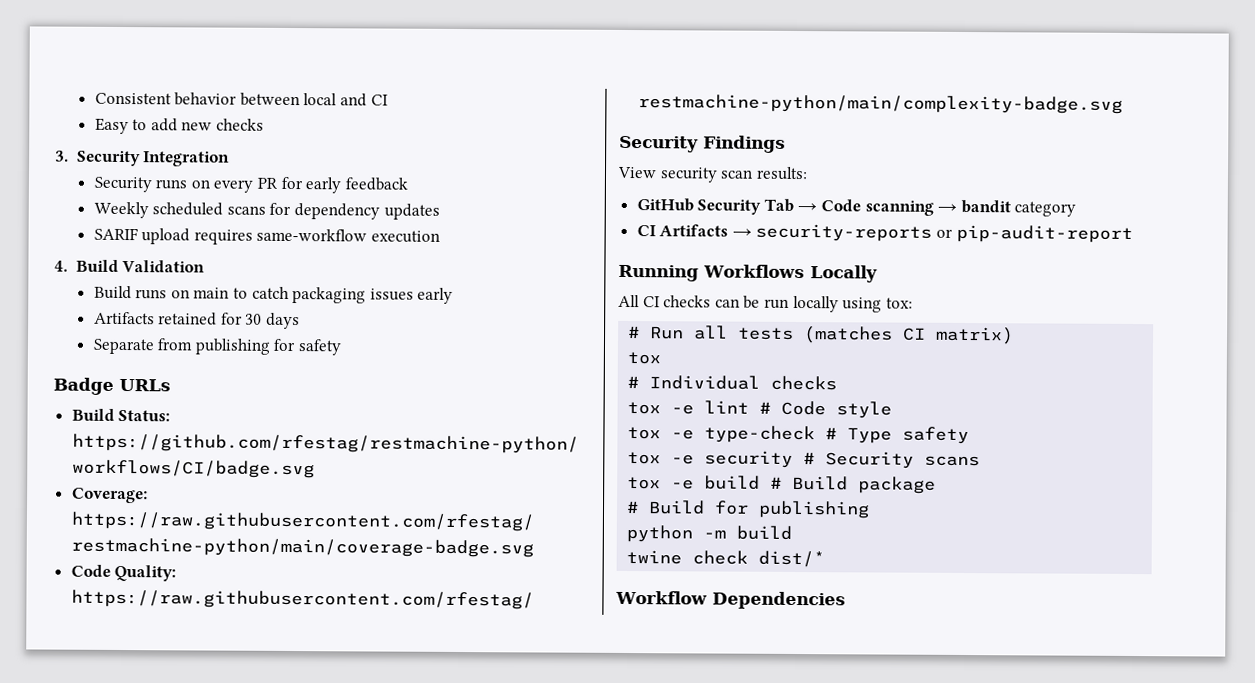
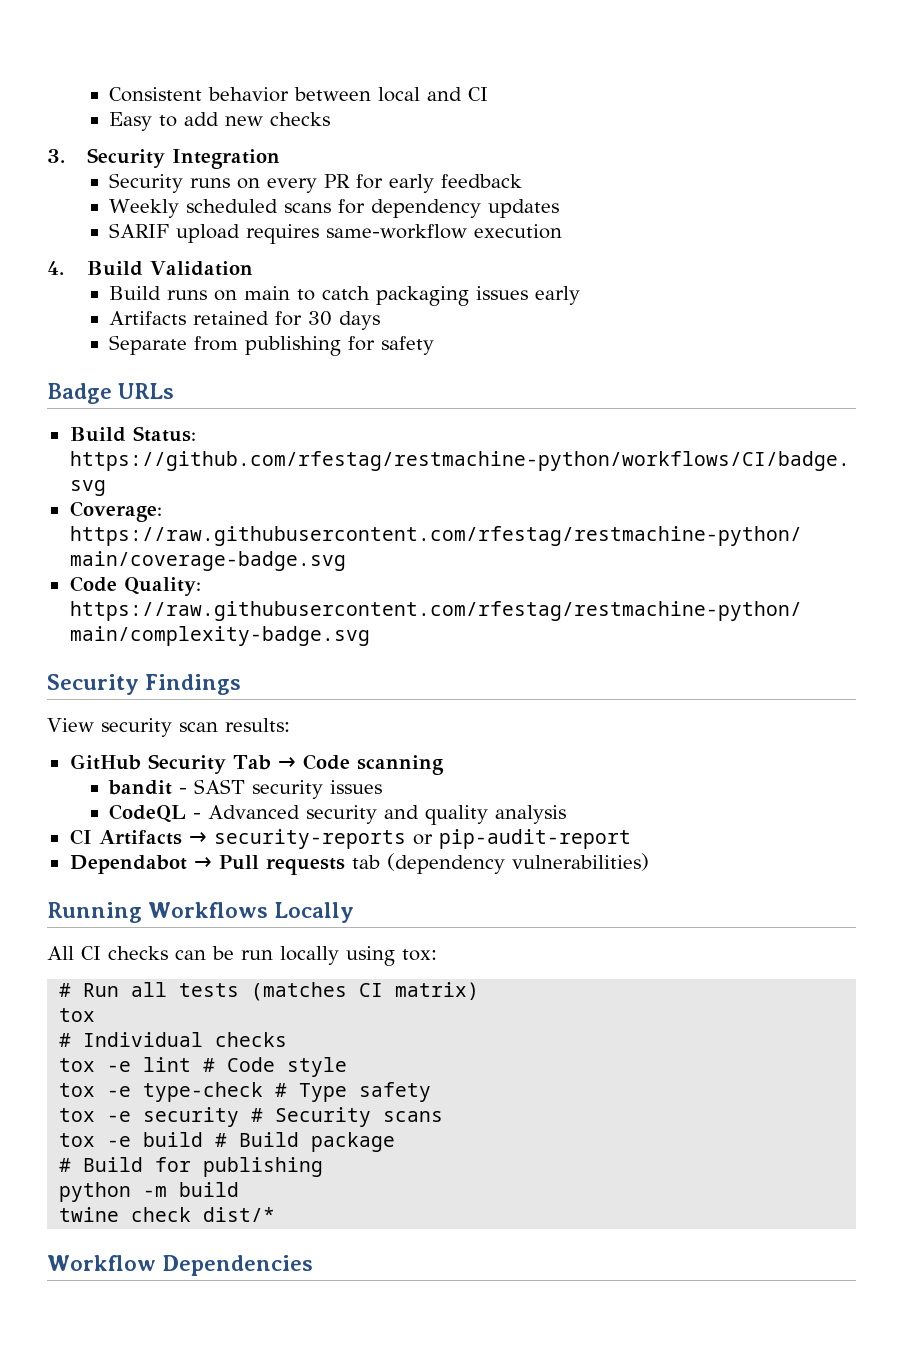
- GitHub Security Tab → Code scanning → bandit category
+ GitHub Security Tab → Code scanning
+ bandit - SAST security issues
+ CodeQL - Advanced security and quality analysis
+ Dependabot → Pull requests tab (dependency vulnerabilities)

